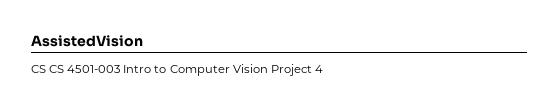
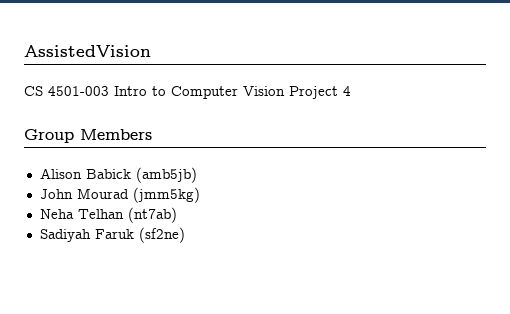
- CS CS 4501-003 Intro to Computer Vision Project 4
+ CS 4501-003 Intro to Computer Vision Project 4
+ Group Members
+ Alison Babick (amb5jb)
+ John Mourad (jmm5kg)
+ Neha Telhan (nt7ab)
+ Sadiyah Faruk (sf2ne)

